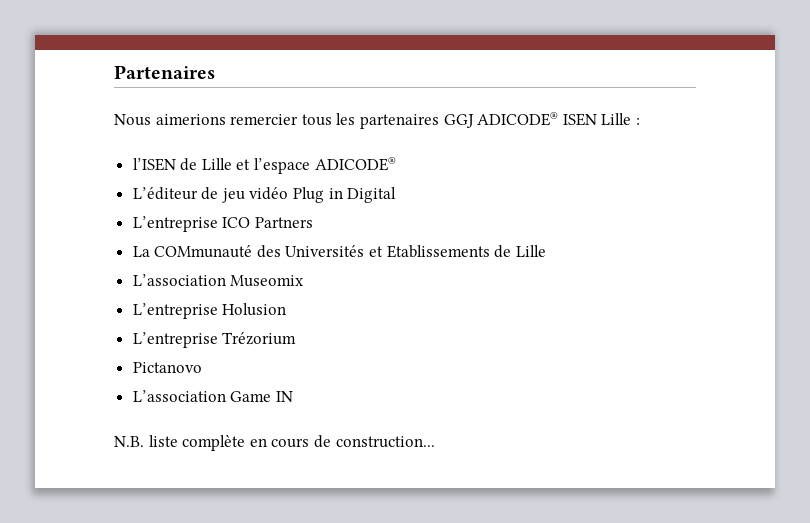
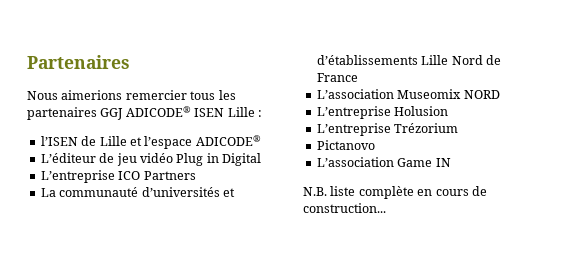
- La COMmunauté des Universités et Etablissements de Lille
+ La communauté d’universités et d’établissements Lille Nord de France
- L’association Museomix
+ L’association Museomix NORD

